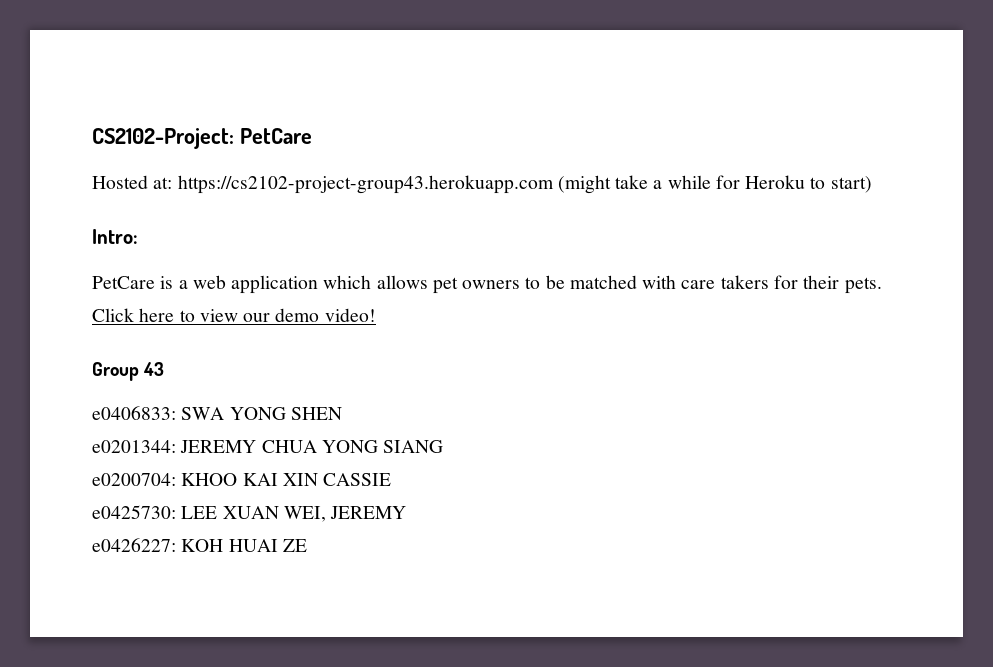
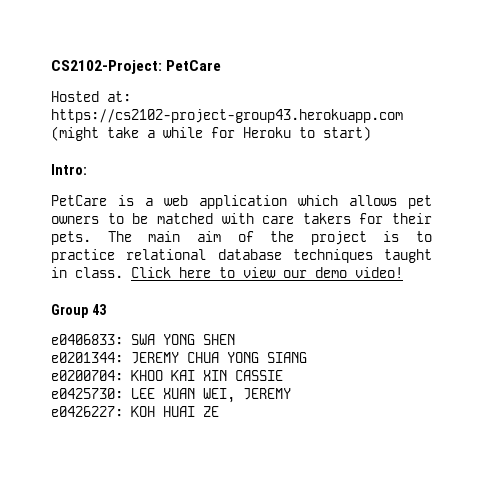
+ The main aim of the project is to practice relational database techniques taught in class.

